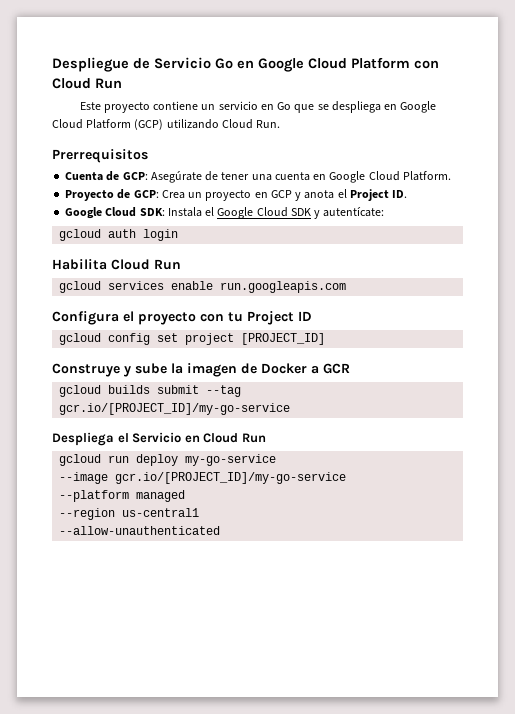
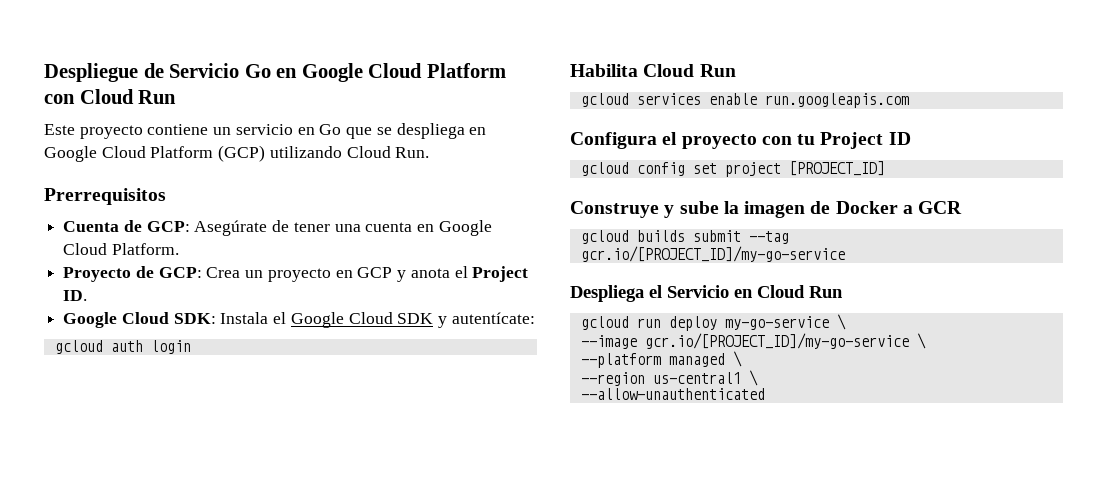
- gcloud run deploy my-go-service
+ gcloud run deploy my-go-service \
- --image gcr.io/[PROJECT_ID]/my-go-service
+ --image gcr.io/[PROJECT_ID]/my-go-service \
- --platform managed
+ --platform managed \
- --region us-central1
+ --region us-central1 \

